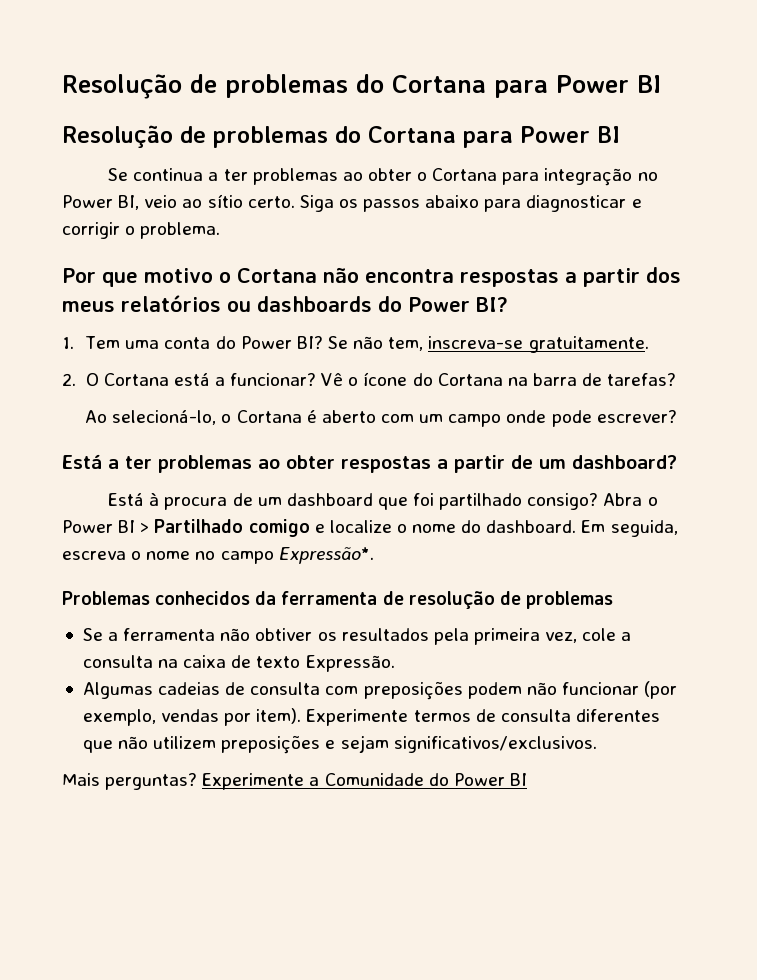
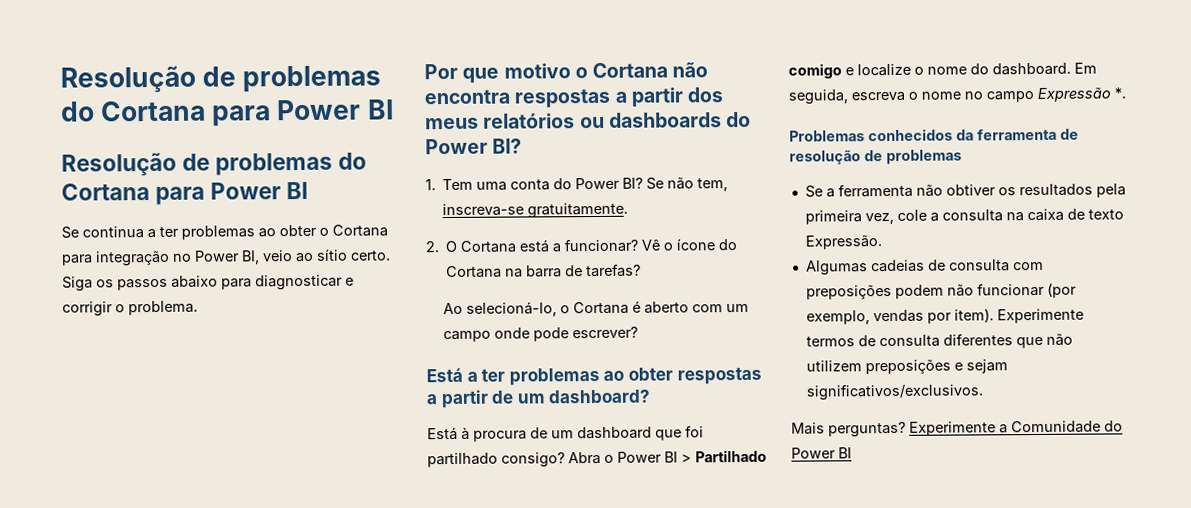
- Em seguida, escreva o nome no campo Expressão*.
+ Em seguida, escreva o nome no campo Expressão *.

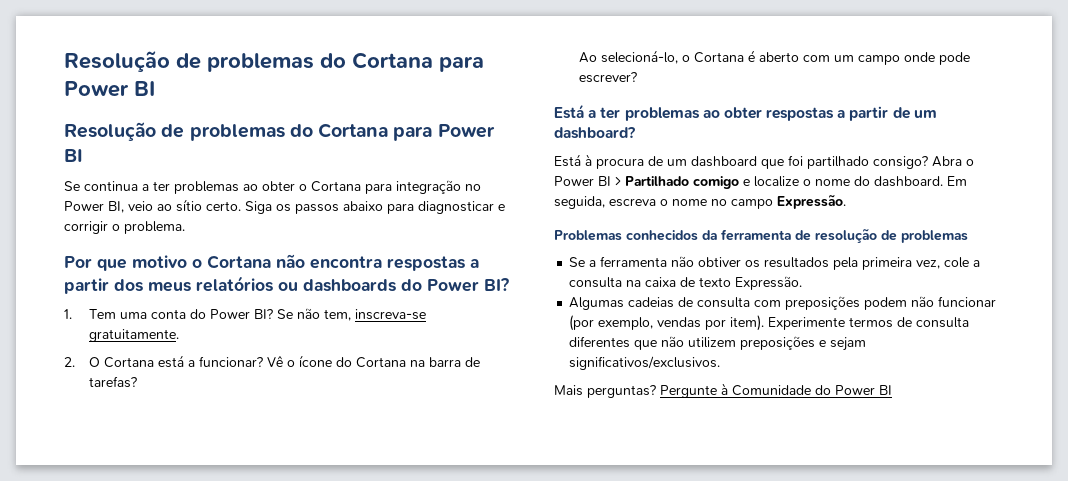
- Em seguida, escreva o nome no campo Expressão *.
+ Em seguida, escreva o nome no campo Expressão.
- Experimente a Comunidade do Power BI
+ Pergunte à Comunidade do Power BI

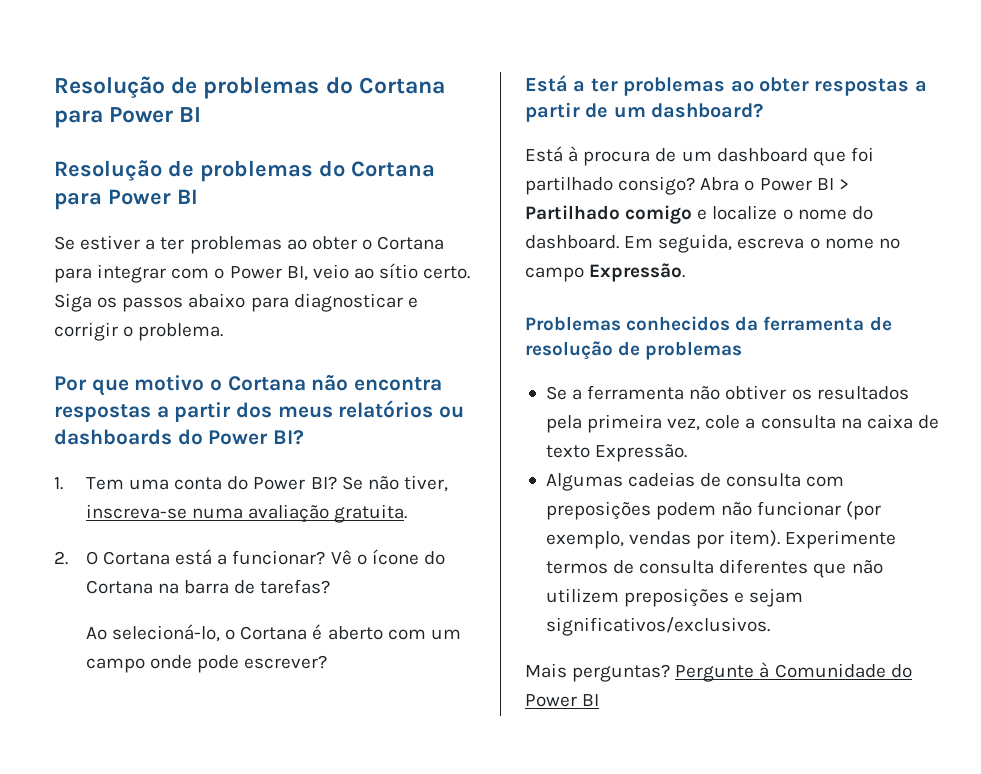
- Se continua a ter problemas ao obter o Cortana para integração no Power BI, veio ao sítio certo.
+ Se estiver a ter problemas ao obter o Cortana para integrar com o Power BI, veio ao sítio certo.
- Se não tem, inscreva-se gratuitamente.
+ Se não tiver, inscreva-se numa avaliação gratuita.

